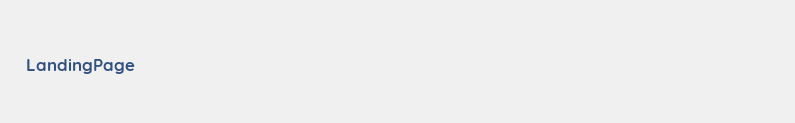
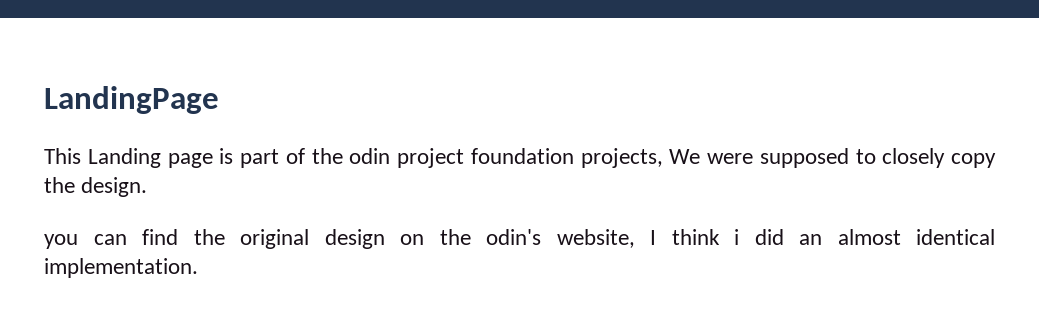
+ This Landing page is part of the odin project foundation projects, We were supposed to closely copy the design.
+ you can find the original design on the odin's website, I think i did an almost identical implementation.

